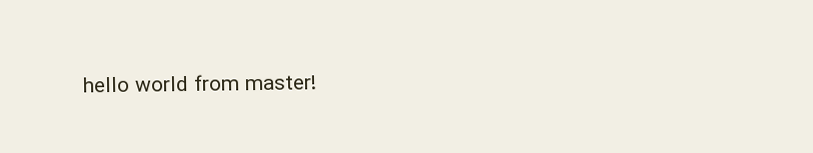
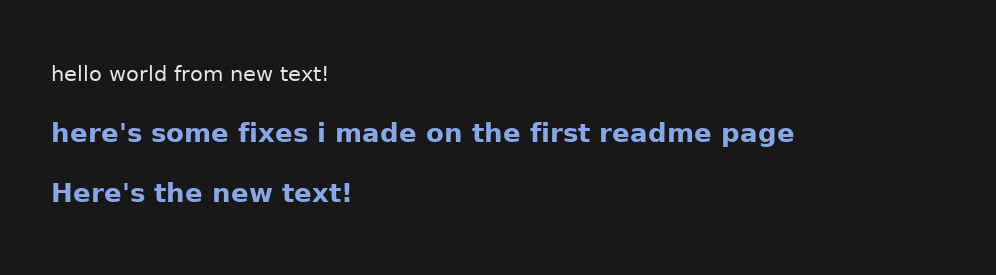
- hello world from master!
+ hello world from new text!
+ here's some fixes i made on the first readme page
+ Here's the new text!

